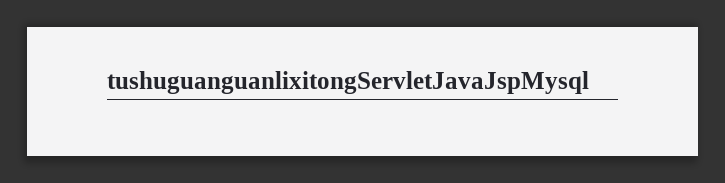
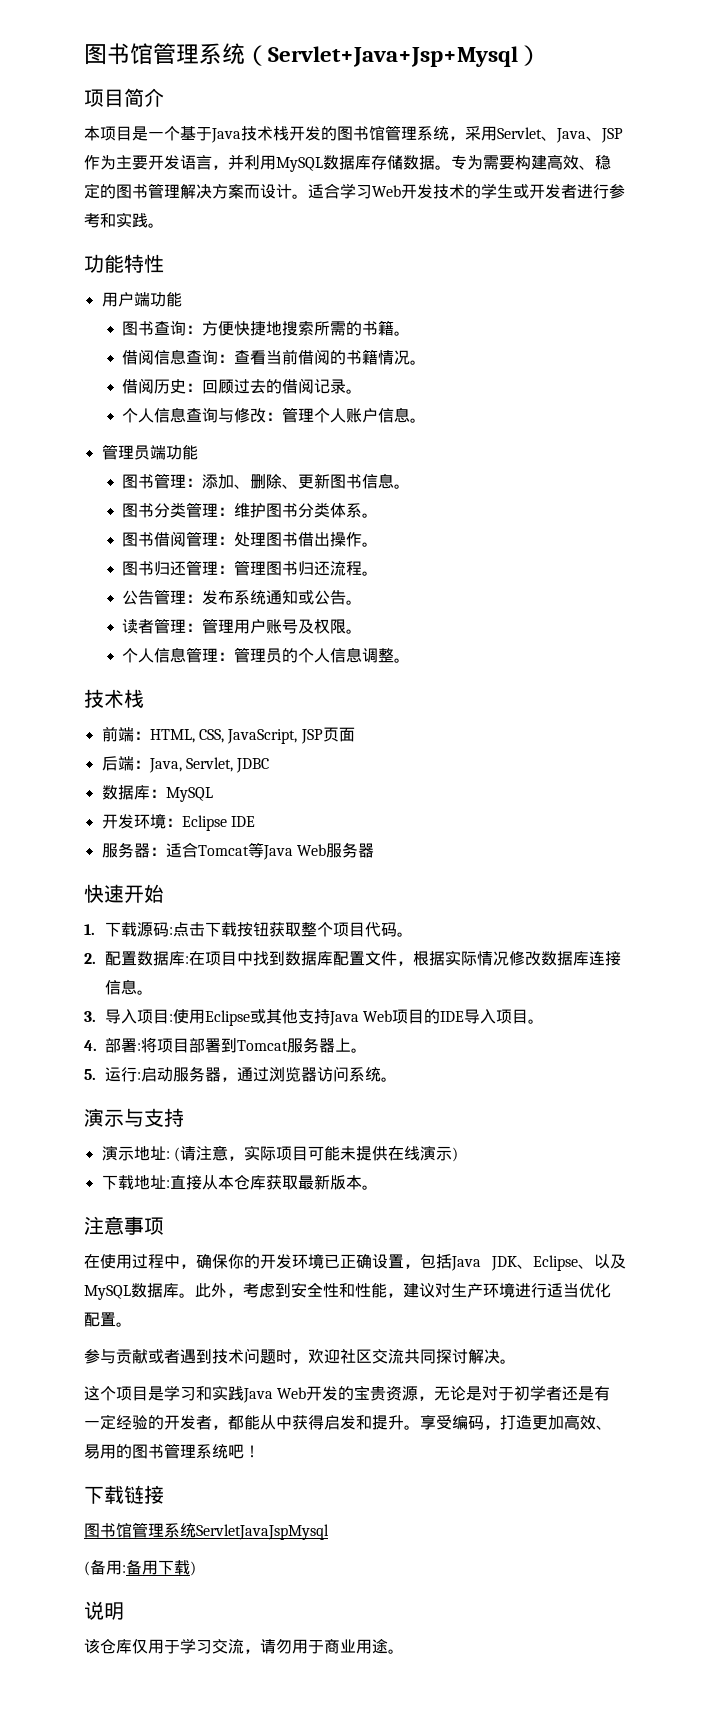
- tushuguanguanlixitongServletJavaJspMysql
+ 图书馆管理系统（Servlet+Java+Jsp+Mysql）
+ 项目简介
+ 本项目是一个基于Java技术栈开发的图书馆管理系统，采用Servlet、Java、JSP作为主要开发语言，并利用MySQL数据库存储数据。专为需要构建高效、稳定的图书管理解决方案而设计。适合学习Web开发技术的学生或开发者进行参考和实践。
+ 功能特性
+ 用户端功能
+ 图书查询：方便快捷地搜索所需的书籍。
+ 借阅信息查询：查看当前借阅的书籍情况。
+ 借阅历史：回顾过去的借阅记录。
+ 个人信息查询与修改：管理个人账户信息。
+ 管理员端功能
+ 图书管理：添加、删除、更新图书信息。
+ 图书分类管理：维护图书分类体系。
+ 图书借阅管理：处理图书借出操作。
+ 图书归还管理：管理图书归还流程。
+ 公告管理：发布系统通知或公告。
+ 读者管理：管理用户账号及权限。
+ 个人信息管理：管理员的个人信息调整。
+ 技术栈
+ 前端：HTML, CSS, JavaScript, JSP页面
+ 后端：Java, Servlet, JDBC
+ 数据库：MySQL
+ 开发环境：Eclipse IDE
+ 服务器：适合Tomcat等Java Web服务器
+ 快速开始
+ 1.下载源码:点击下载按钮获取整个项目代码。
+ 2.配置数据库:在项目中找到数据库配置文件，根据实际情况修改数据库连接信息。
+ 3.导入项目:使用Eclipse或其他支持Java Web项目的IDE导入项目。
+ 4.部署:将项目部署到Tomcat服务器上。
+ 5.运行:启动服务器，通过浏览器访问系统。
+ 演示与支持
+ 演示地址: (请注意，实际项目可能未提供在线演示)
+ 下载地址:直接从本仓库获取最新版本。
+ 注意事项
+ 在使用过程中，确保你的开发环境已正确设置，包括Java JDK、Eclipse、以及MySQL数据库。此外，考虑到安全性和性能，建议对生产环境进行适当优化配置。
+ 参与贡献或者遇到技术问题时，欢迎社区交流共同探讨解决。
+ 这个项目是学习和实践Java Web开发的宝贵资源，无论是对于初学者还是有一定经验的开发者，都能从中获得启发和提升。享受编码，打造更加高效、易用的图书管理系统吧！
+ 下载链接
+ 图书馆管理系统ServletJavaJspMysql
+ (备用:备用下载)
+ 说明
+ 该仓库仅用于学习交流，请勿用于商业用途。

